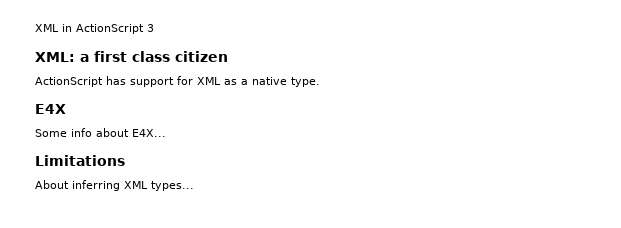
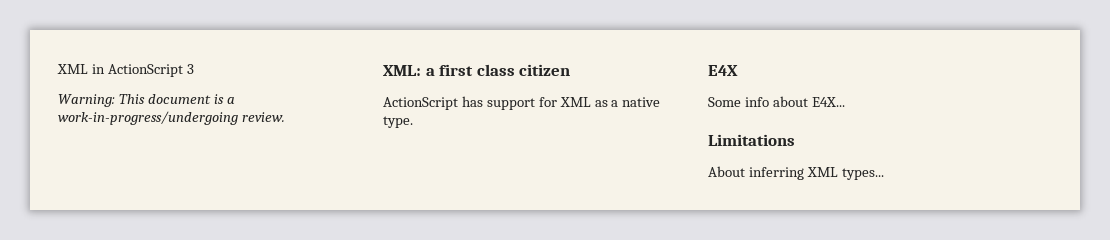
+ Warning: This document is a work-in-progress/undergoing review.

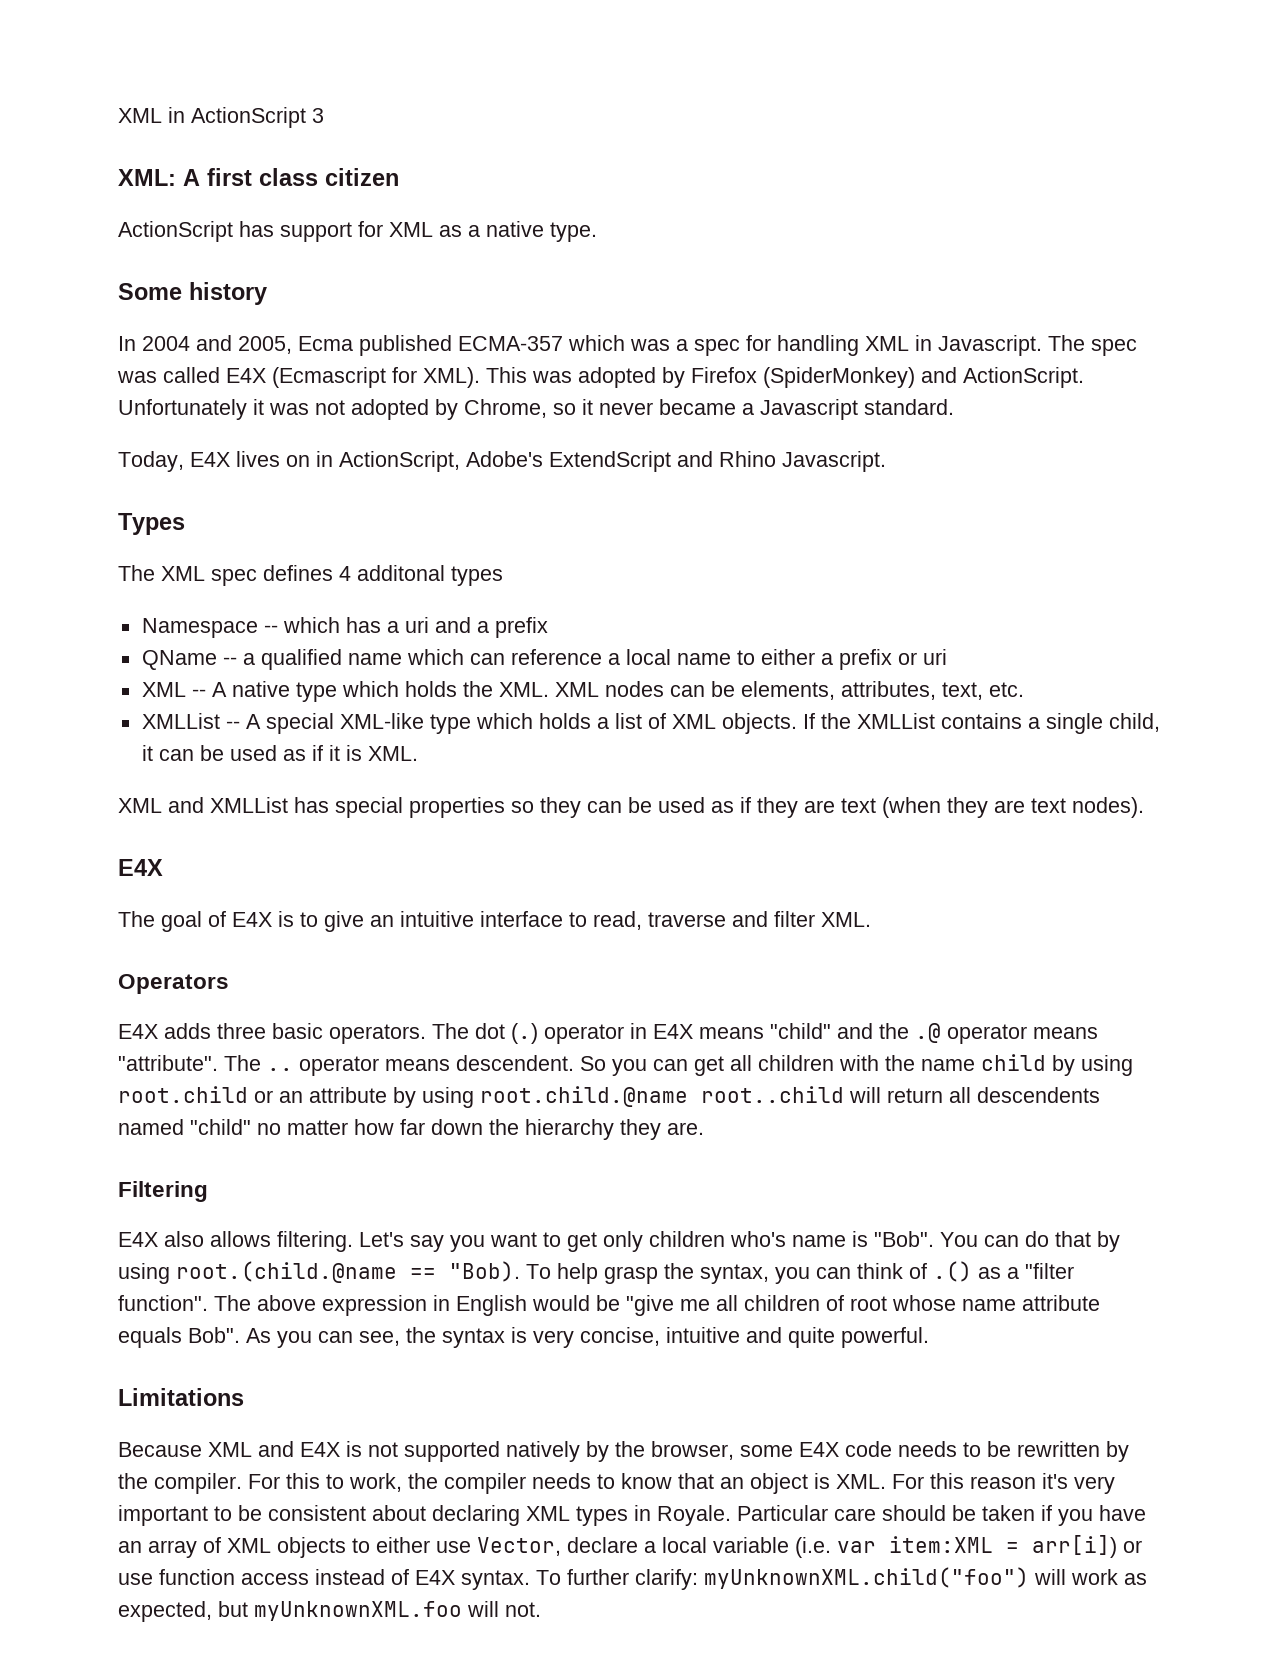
- Warning: This document is a work-in-progress/undergoing review.
- XML: a first class citizen
+ XML: A first class citizen
+ Some history
+ In 2004 and 2005, Ecma published ECMA-357 which was a spec for handling XML in Javascript. The spec was called E4X (Ecmascript for XML). This was adopted by Firefox (SpiderMonkey) and ActionScript. Unfortunately it was not adopted by Chrome, so it never became a Javascript standard.
+ Today, E4X lives on in ActionScript, Adobe's ExtendScript and Rhino Javascript.
+ Types
+ The XML spec defines 4 additonal types
+ Namespace -- which has a uri and a prefix
+ QName -- a qualified name which can reference a local name to either a prefix or uri
+ XML -- A native type which holds the XML. XML nodes can be elements, attributes, text, etc.
+ XMLList -- A special XML-like type which holds a list of XML objects. If the XMLList contains a single child, it can be used as if it is XML.
+ XML and XMLList has special properties so they can be used as if they are text (when they are text nodes).
  E4X
- Some info about E4X...
+ The goal of E4X is to give an intuitive interface to read, traverse and filter XML.
+ Operators
+ E4X adds three basic operators. The dot (.) operator in E4X means "child" and the .@ operator means "attribute". The .. operator means descendent. So you can get all children with the name child by using root.child or an attribute by using root.child.@name root..child will return all descendents named "child" no matter how far down the hierarchy they are.
+ Filtering
+ E4X also allows filtering. Let's say you want to get only children who's name is "Bob". You can do that by using root.(child.@name == "Bob). To help grasp the syntax, you can think of .() as a "filter function". The above expression in English would be "give me all children of root whose name attribute equals Bob". As you can see, the syntax is very concise, intuitive and quite powerful.
  Limitations
- About inferring XML types...
+ Because XML and E4X is not supported natively by the browser, some E4X code needs to be rewritten by the compiler. For this to work, the compiler needs to know that an object is XML. For this reason it's very important to be consistent about declaring XML types in Royale. Particular care should be taken if you have an array of XML objects to either use Vector, declare a local variable (i.e. var item:XML = arr[i]) or use function access instead of E4X syntax. To further clarify: myUnknownXML.child("foo") will work as expected, but myUnknownXML.foo will not.

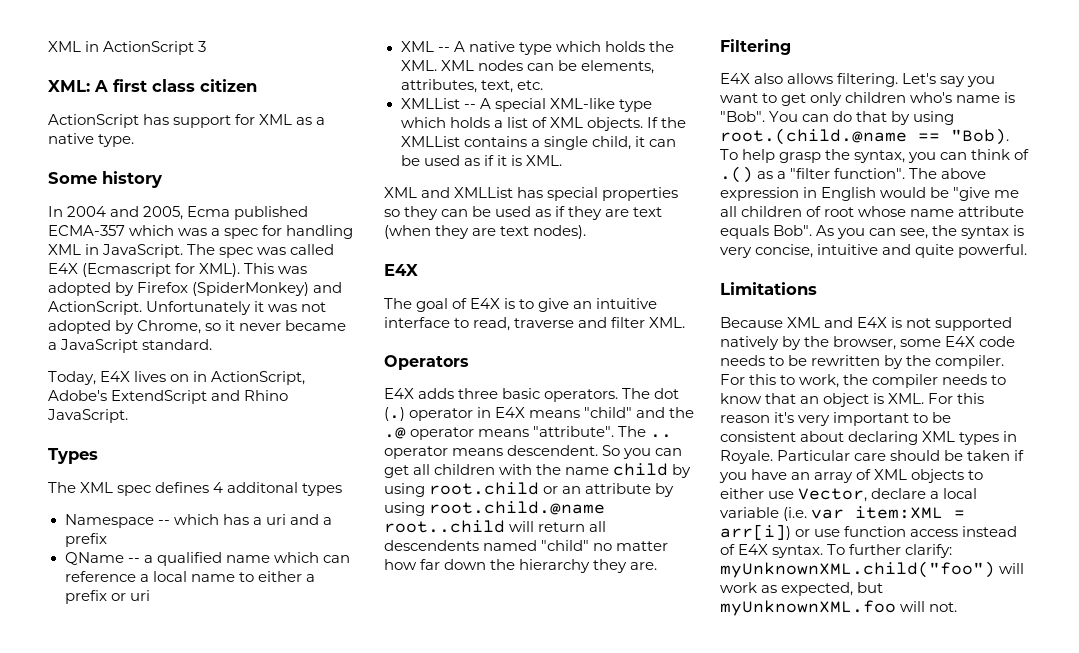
- In 2004 and 2005, Ecma published ECMA-357 which was a spec for handling XML in Javascript.
+ In 2004 and 2005, Ecma published ECMA-357 which was a spec for handling XML in JavaScript.
- Unfortunately it was not adopted by Chrome, so it never became a Javascript standard.
+ Unfortunately it was not adopted by Chrome, so it never became a JavaScript standard.
- Today, E4X lives on in ActionScript, Adobe's ExtendScript and Rhino Javascript.
+ Today, E4X lives on in ActionScript, Adobe's ExtendScript and Rhino JavaScript.

